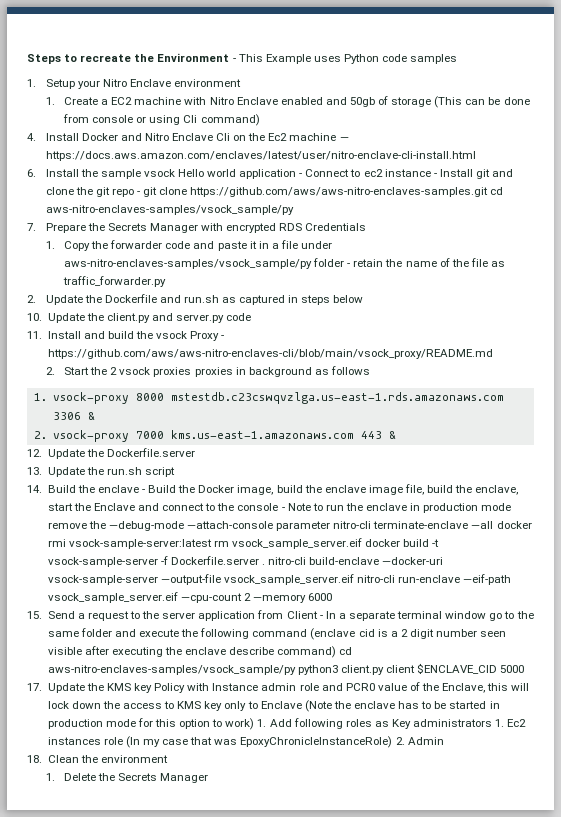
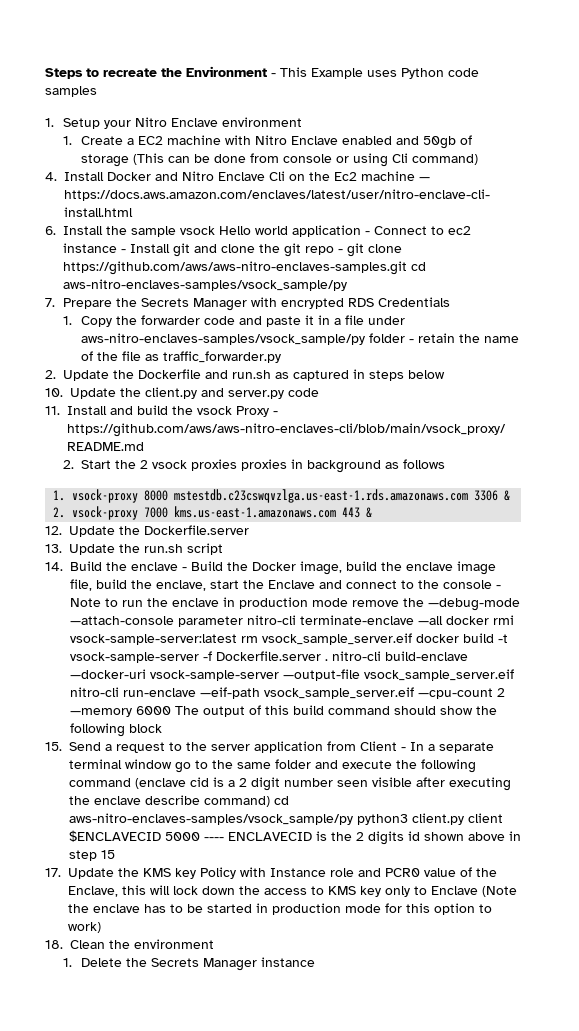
- 14. Build the enclave - Build the Docker image, build the enclave image file, build the enclave, start the Enclave and connect to the console - Note to run the enclave in production mode remove the —debug-mode —attach-console parameter nitro-cli terminate-enclave —all docker rmi vsock-sample-server:latest rm vsock_sample_server.eif docker build -t vsock-sample-server -f Dockerfile.server . nitro-cli build-enclave —docker-uri vsock-sample-server —output-file vsock_sample_server.eif nitro-cli run-enclave —eif-path vsock_sample_server.eif —cpu-count 2 —memory 6000
+ 14. Build the enclave - Build the Docker image, build the enclave image file, build the enclave, start the Enclave and connect to the console - Note to run the enclave in production mode remove the —debug-mode —attach-console parameter nitro-cli terminate-enclave —all docker rmi vsock-sample-server:latest rm vsock_sample_server.eif docker build -t vsock-sample-server -f Dockerfile.server . nitro-cli build-enclave —docker-uri vsock-sample-server —output-file vsock_sample_server.eif nitro-cli run-enclave —eif-path vsock_sample_server.eif —cpu-count 2 —memory 6000 The output of this build command should show the following block
- 15. Send a request to the server application from Client - In a separate terminal window go to the same folder and execute the following command (enclave cid is a 2 digit number seen visible after executing the enclave describe command) cd aws-nitro-enclaves-samples/vsock_sample/py python3 client.py client $ENCLAVE_CID 5000
+ 15. Send a request to the server application from Client - In a separate terminal window go to the same folder and execute the following command (enclave cid is a 2 digit number seen visible after executing the enclave describe command) cd aws-nitro-enclaves-samples/vsock_sample/py python3 client.py client $ENCLAVECID 5000 ---- ENCLAVECID is the 2 digits id shown above in step 15
- 17. Update the KMS key Policy with Instance admin role and PCR0 value of the Enclave, this will lock down the access to KMS key only to Enclave (Note the enclave has to be started in production mode for this option to work) 1. Add following roles as Key administrators 1. Ec2 instances role (In my case that was EpoxyChronicleInstanceRole) 2. Admin
+ 17. Update the KMS key Policy with Instance role and PCR0 value of the Enclave, this will lock down the access to KMS key only to Enclave (Note the enclave has to be started in production mode for this option to work)
- 1. Delete the Secrets Manager
+ 1. Delete the Secrets Manager instance

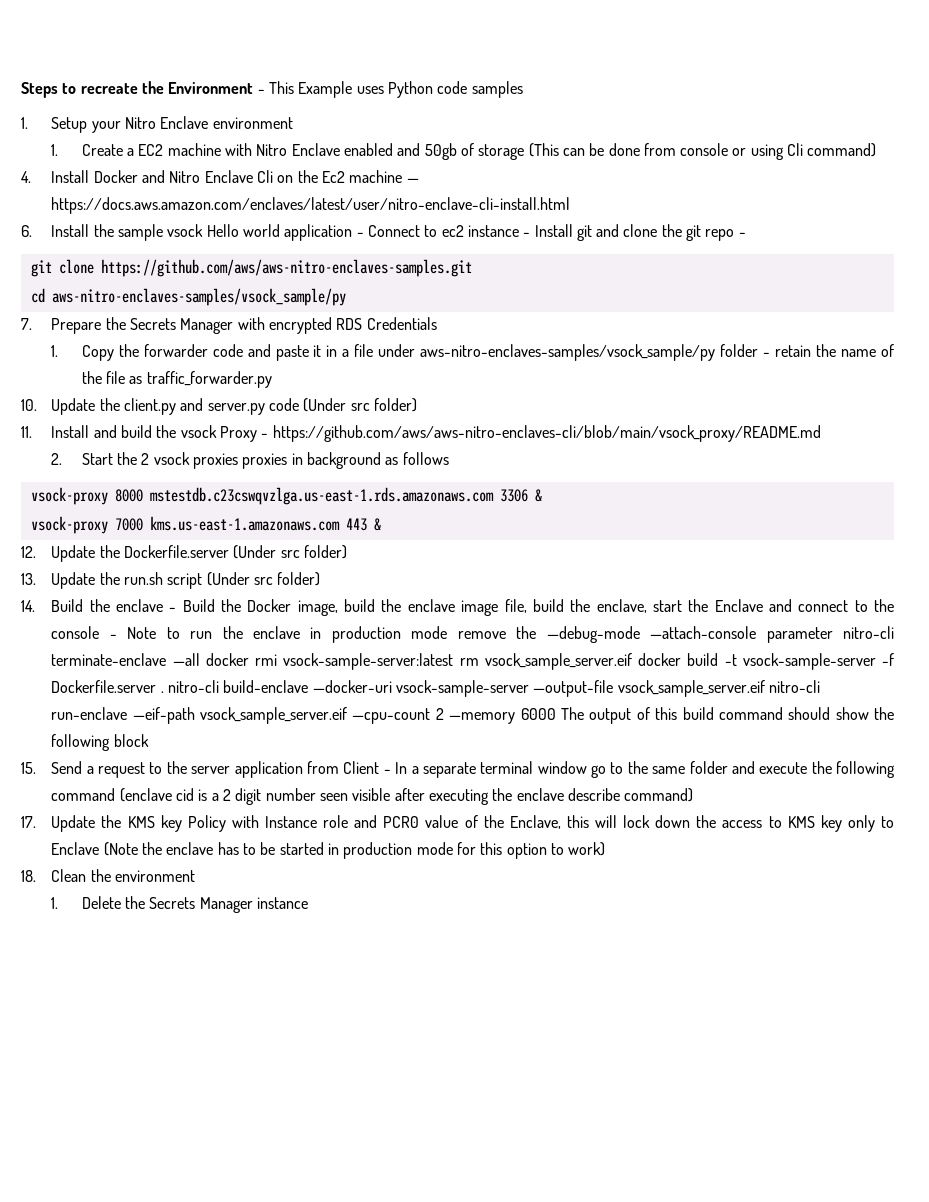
- 6. Install the sample vsock Hello world application - Connect to ec2 instance - Install git and clone the git repo - git clone https://github.com/aws/aws-nitro-enclaves-samples.git cd aws-nitro-enclaves-samples/vsock_sample/py
+ 6. Install the sample vsock Hello world application - Connect to ec2 instance - Install git and clone the git repo -
+ git clone https://github.com/aws/aws-nitro-enclaves-samples.git
+ cd aws-nitro-enclaves-samples/vsock_sample/py
- 2. Update the Dockerfile and run.sh as captured in steps below
- 10. Update the client.py and server.py code
+ 10. Update the client.py and server.py code (Under src folder)
- 1. vsock-proxy 8000 mstestdb.c23cswqvzlga.us-east-1.rds.amazonaws.com 3306 &
+ vsock-proxy 8000 mstestdb.c23cswqvzlga.us-east-1.rds.amazonaws.com 3306 &
- 2. vsock-proxy 7000 kms.us-east-1.amazonaws.com 443 &
+ vsock-proxy 7000 kms.us-east-1.amazonaws.com 443 &
- 12. Update the Dockerfile.server
+ 12. Update the Dockerfile.server (Under src folder)
- 13. Update the run.sh script
+ 13. Update the run.sh script (Under src folder)
- 15. Send a request to the server application from Client - In a separate terminal window go to the same folder and execute the following command (enclave cid is a 2 digit number seen visible after executing the enclave describe command) cd aws-nitro-enclaves-samples/vsock_sample/py python3 client.py client $ENCLAVECID 5000 ---- ENCLAVECID is the 2 digits id shown above in step 15
+ 15. Send a request to the server application from Client - In a separate terminal window go to the same folder and execute the following command (enclave cid is a 2 digit number seen visible after executing the enclave describe command)

